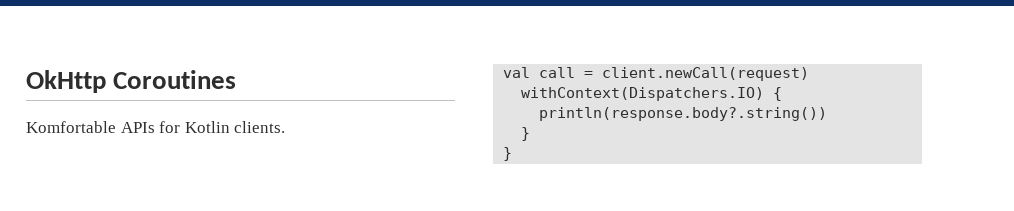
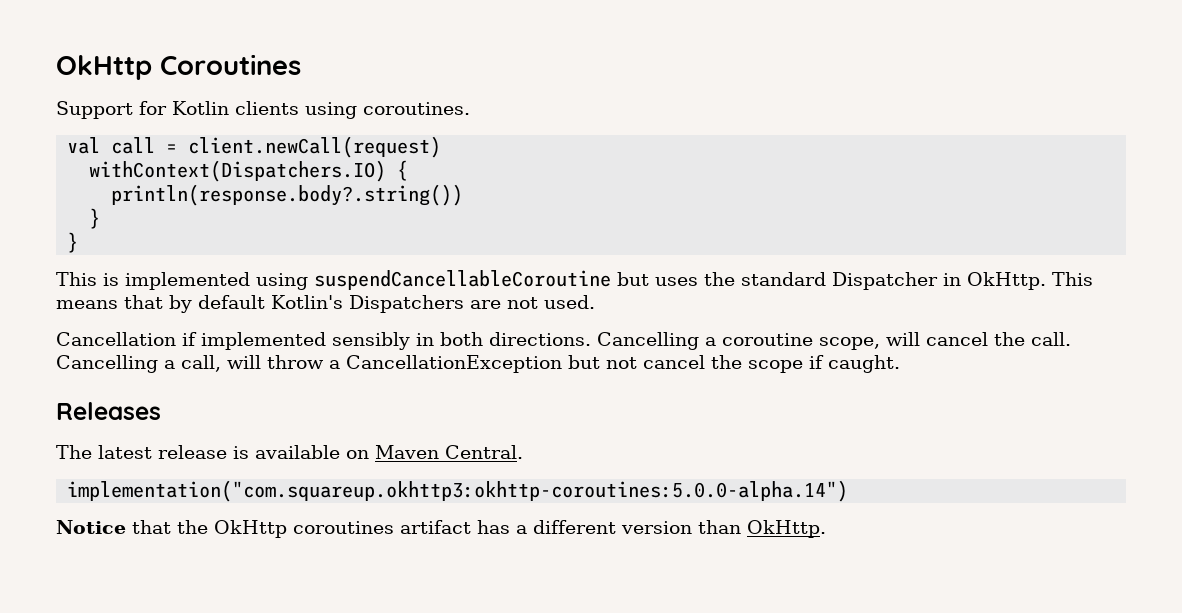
- Komfortable APIs for Kotlin clients.
+ Support for Kotlin clients using coroutines.
+ This is implemented using suspendCancellableCoroutine but uses the standard Dispatcher in OkHttp. This means that by default Kotlin's Dispatchers are not used.
+ Cancellation if implemented sensibly in both directions. Cancelling a coroutine scope, will cancel the call. Cancelling a call, will throw a CancellationException but not cancel the scope if caught.
+ Releases
+ The latest release is available on Maven Central.
+ implementation("com.squareup.okhttp3:okhttp-coroutines:5.0.0-alpha.14")
+ Notice that the OkHttp coroutines artifact has a different version than OkHttp.

